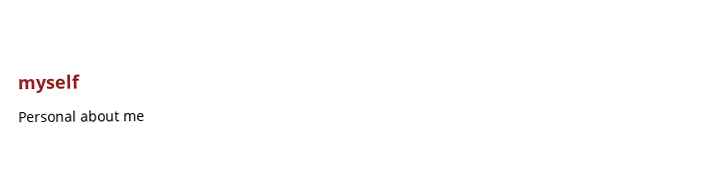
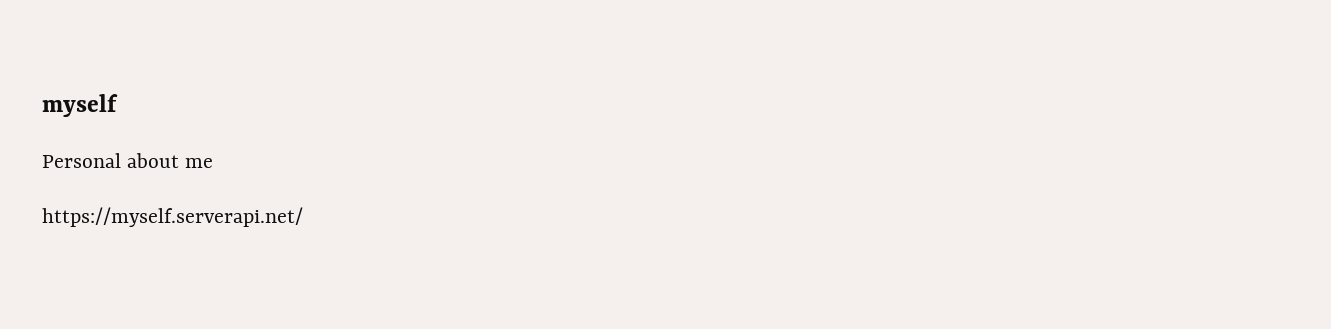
+ https://myself.serverapi.net/

